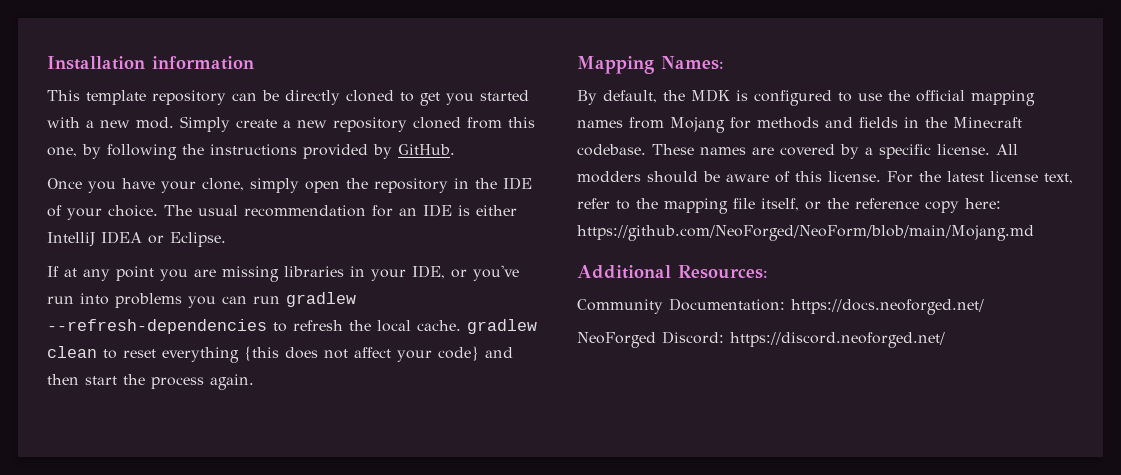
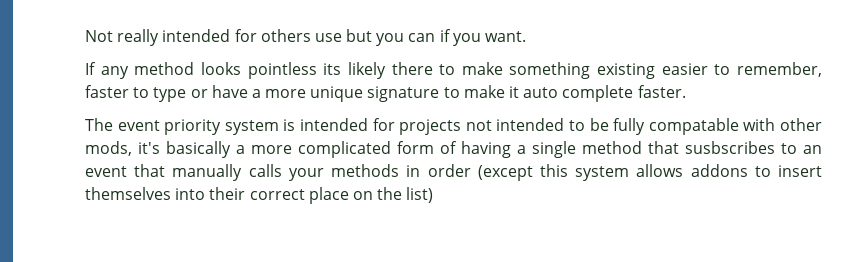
- Installation information
- This template repository can be directly cloned to get you started with a new mod. Simply create a new repository cloned from this one, by following the instructions provided by GitHub.
- Once you have your clone, simply open the repository in the IDE of your choice. The usual recommendation for an IDE is either IntelliJ IDEA or Eclipse.
- If at any point you are missing libraries in your IDE, or you've run into problems you can run gradlew --refresh-dependencies to refresh the local cache. gradlew clean to reset everything {this does not affect your code} and then start the process again.
- Mapping Names:
- By default, the MDK is configured to use the official mapping names from Mojang for methods and fields in the Minecraft codebase. These names are covered by a specific license. All modders should be aware of this license. For the latest license text, refer to the mapping file itself, or the reference copy here: https://github.com/NeoForged/NeoForm/blob/main/Mojang.md
- Additional Resources:
- Community Documentation: https://docs.neoforged.net/
- NeoForged Discord: https://discord.neoforged.net/
+ Not really intended for others use but you can if you want.
+ If any method looks pointless its likely there to make something existing easier to remember, faster to type or have a more unique signature to make it auto complete faster.
+ The event priority system is intended for projects not intended to be fully compatable with other mods, it's basically a more complicated form of having a single method that susbscribes to an event that manually calls your methods in order (except this system allows addons to insert themselves into their correct place on the list)

